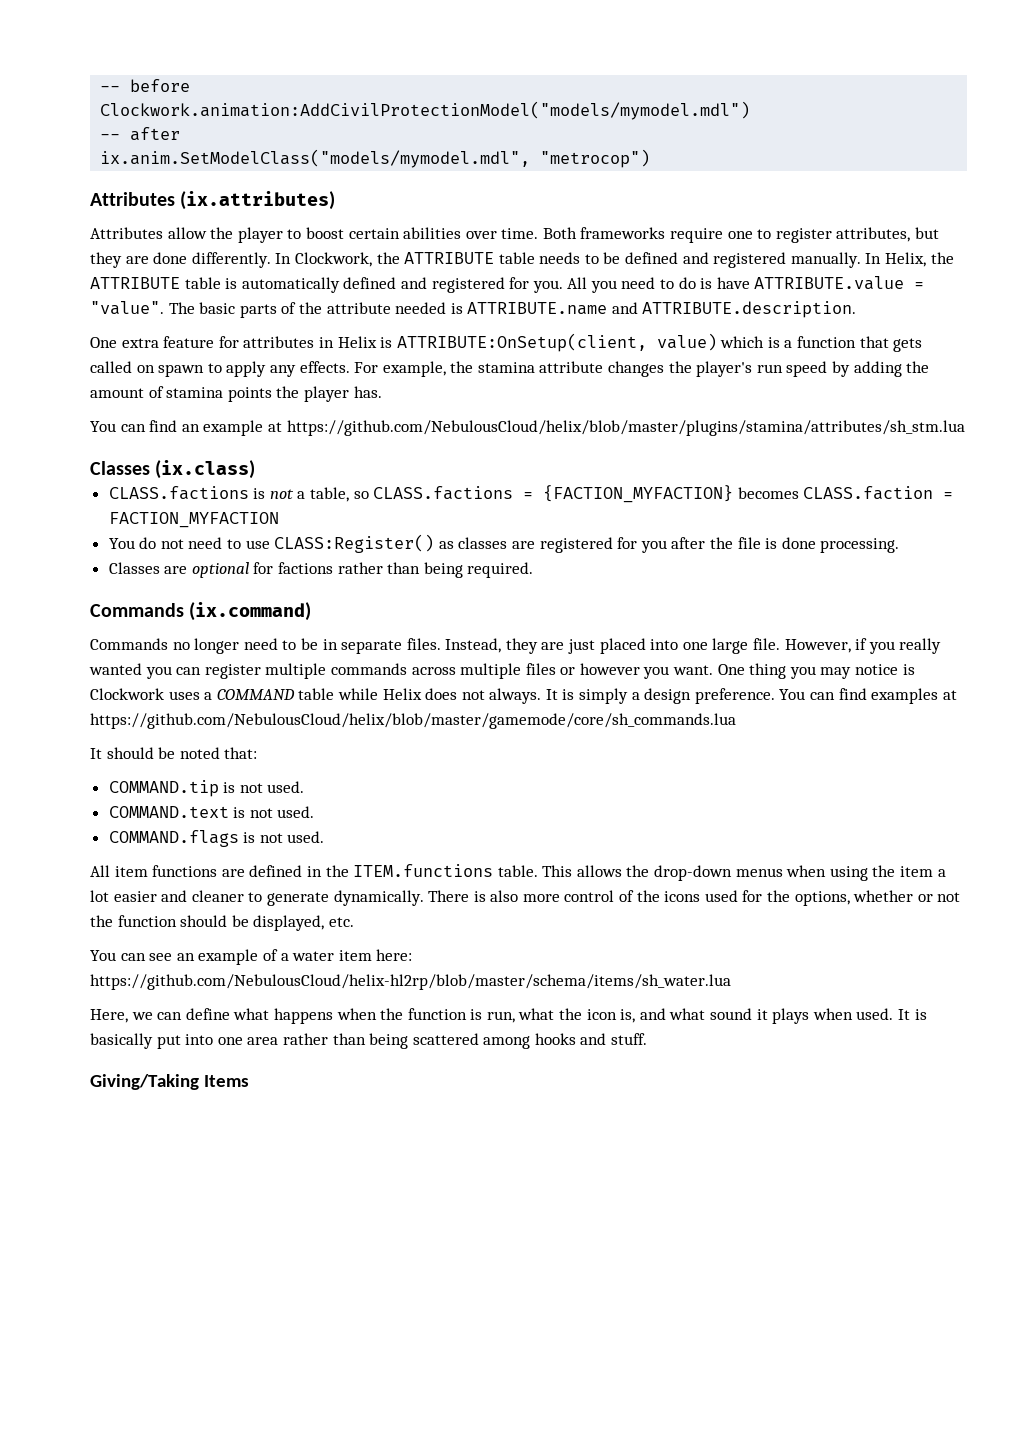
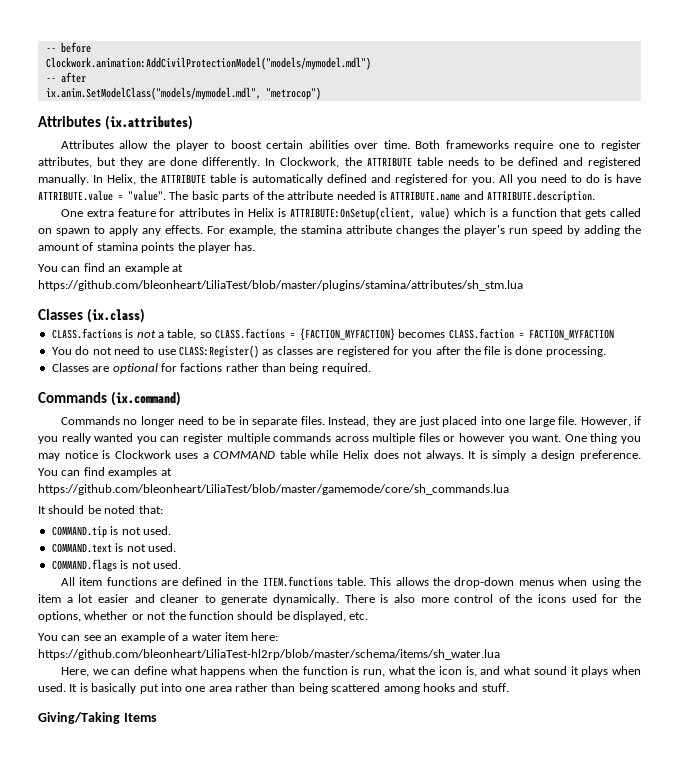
- You can find an example at https://github.com/NebulousCloud/helix/blob/master/plugins/stamina/attributes/sh_stm.lua
+ You can find an example at https://github.com/bleonheart/LiliaTest/blob/master/plugins/stamina/attributes/sh_stm.lua
- You can find examples at https://github.com/NebulousCloud/helix/blob/master/gamemode/core/sh_commands.lua
+ You can find examples at https://github.com/bleonheart/LiliaTest/blob/master/gamemode/core/sh_commands.lua
- You can see an example of a water item here: https://github.com/NebulousCloud/helix-hl2rp/blob/master/schema/items/sh_water.lua
+ You can see an example of a water item here: https://github.com/bleonheart/LiliaTest-hl2rp/blob/master/schema/items/sh_water.lua

